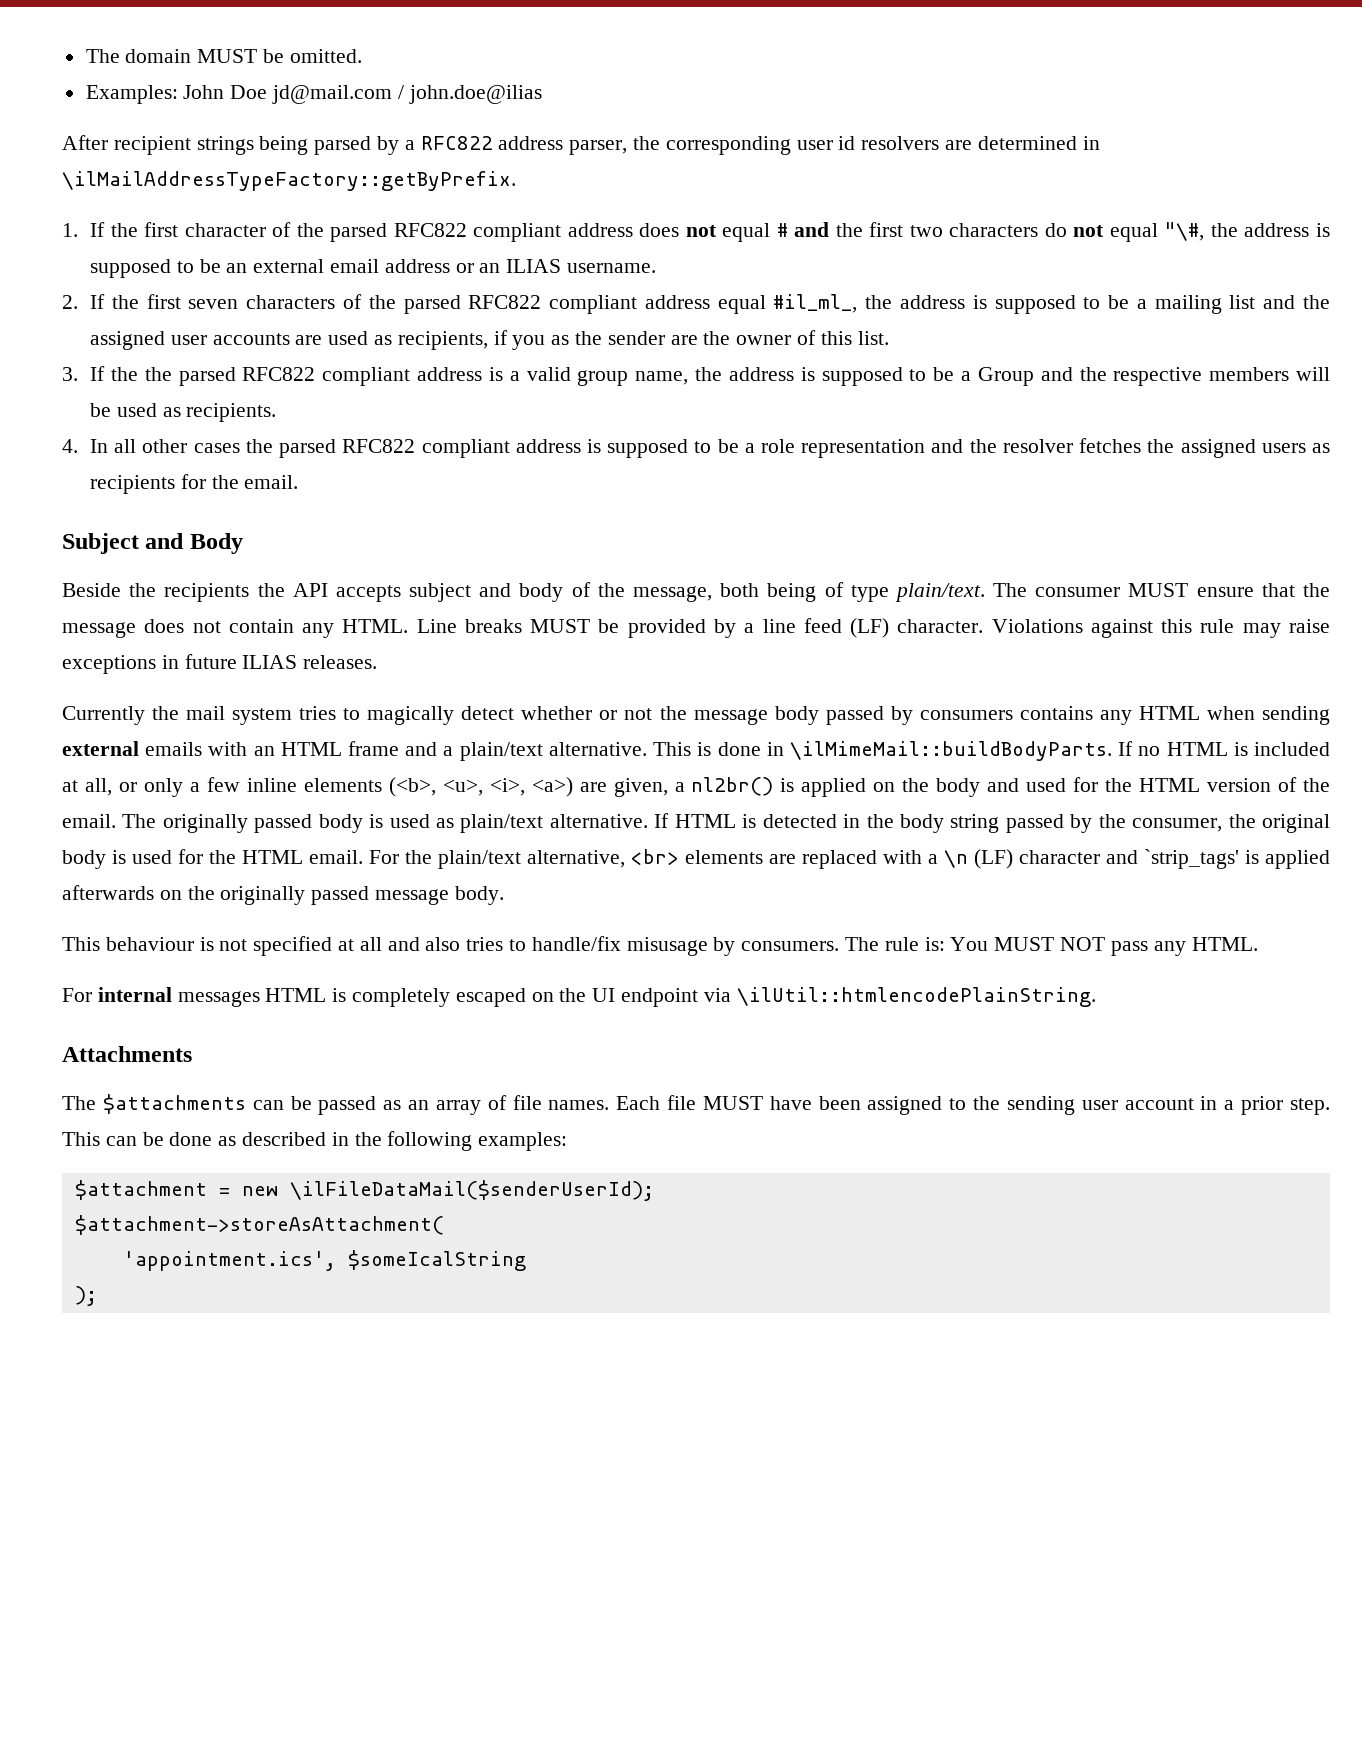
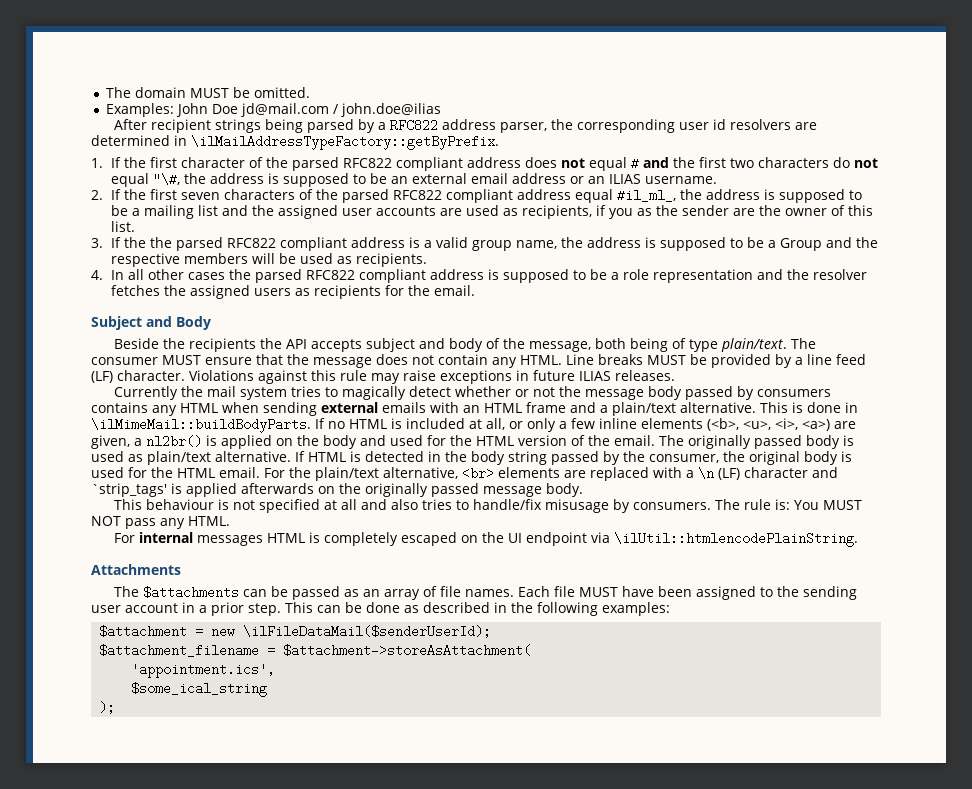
- $attachment->storeAsAttachment(
+ $attachment_filename = $attachment->storeAsAttachment(
- 'appointment.ics', $someIcalString
+ 'appointment.ics',
+ $some_ical_string

